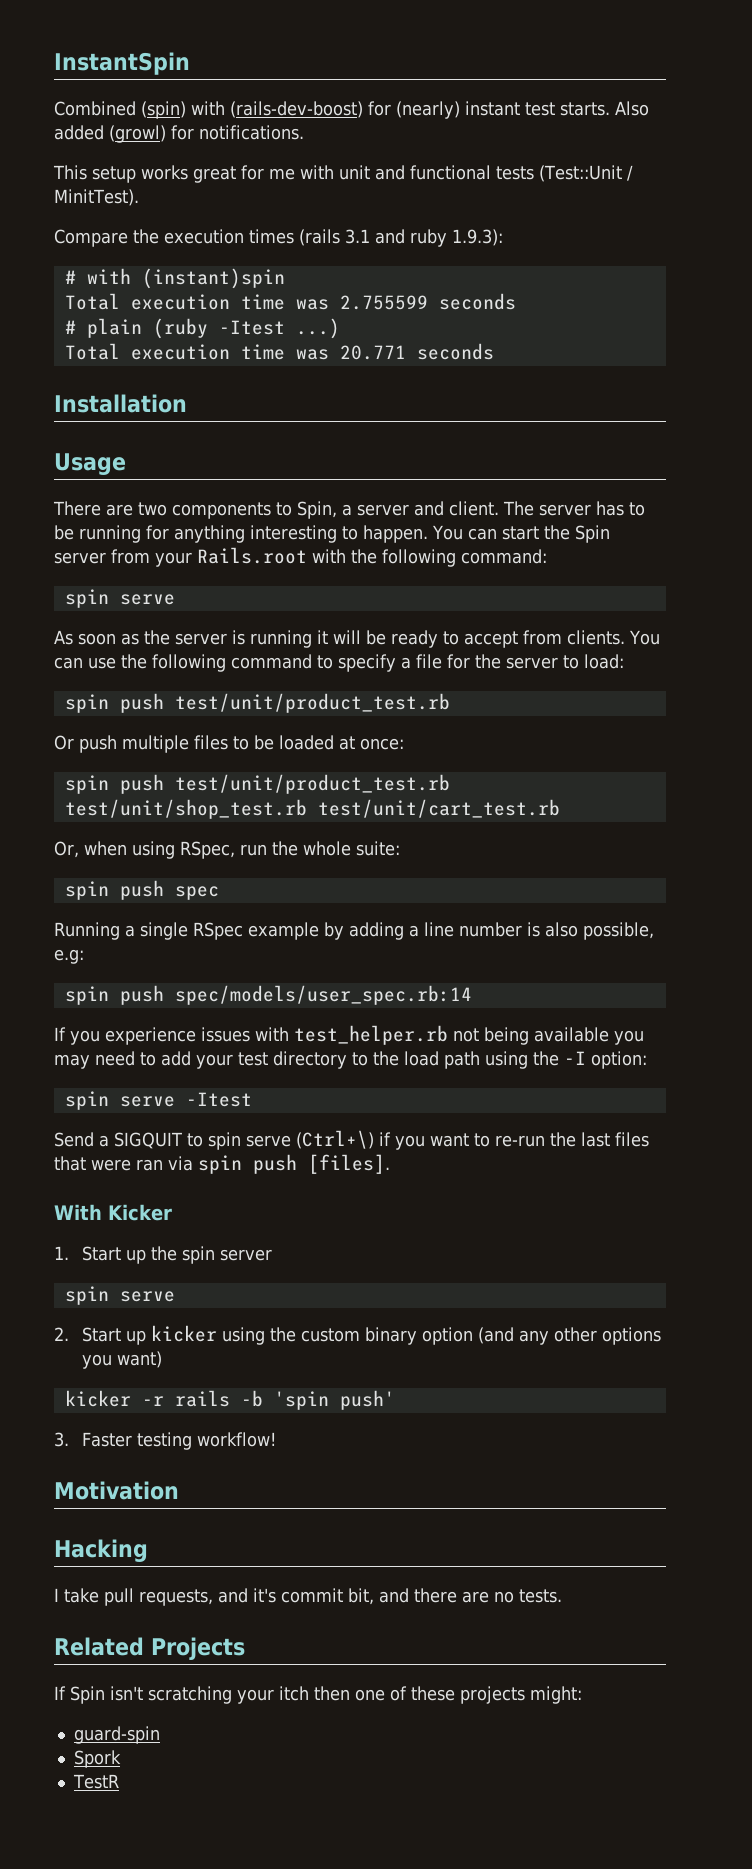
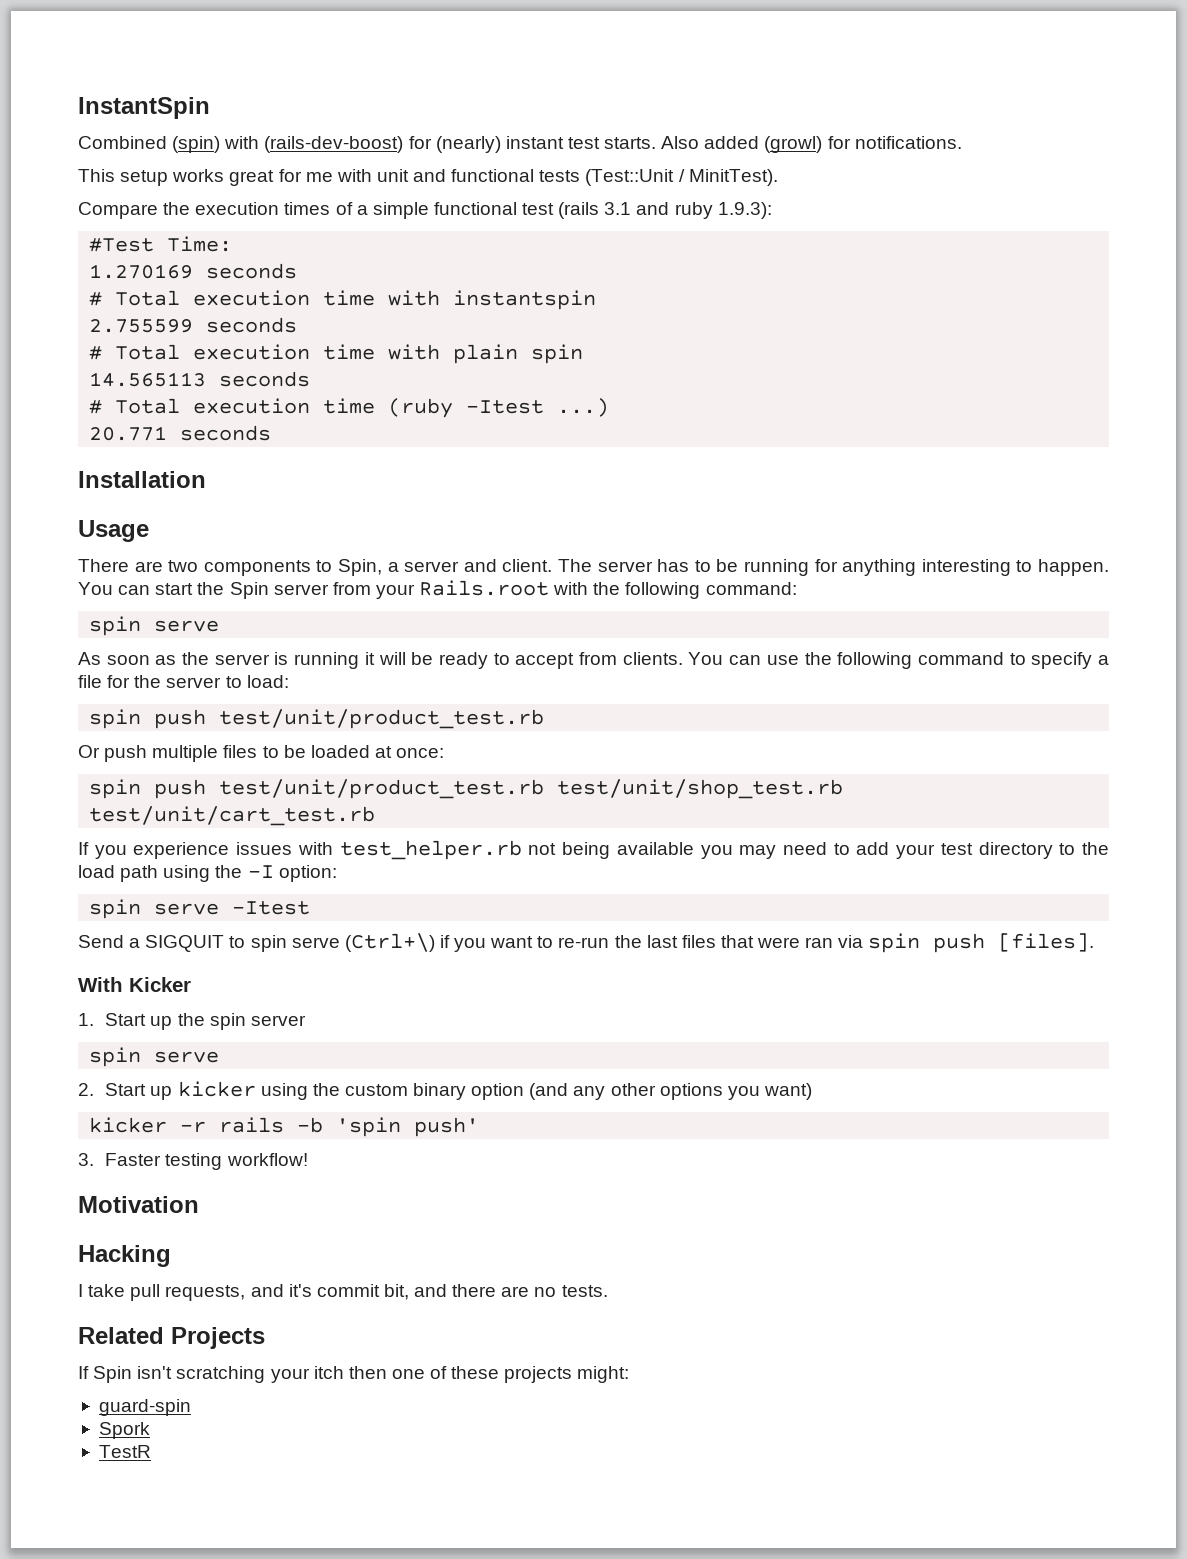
- Compare the execution times (rails 3.1 and ruby 1.9.3):
+ Compare the execution times of a simple functional test (rails 3.1 and ruby 1.9.3):
- # with (instant)spin
- Total execution time was 2.755599 seconds
+ #Test Time:
+ 1.270169 seconds
+ # Total execution time with instantspin
+ 2.755599 seconds
- # plain (ruby -Itest ...)
+ # Total execution time with plain spin
+ 14.565113 seconds
+ # Total execution time (ruby -Itest ...)
- Total execution time was 20.771 seconds
+ 20.771 seconds
- Or, when using RSpec, run the whole suite:
- spin push spec
- Running a single RSpec example by adding a line number is also possible, e.g:
- spin push spec/models/user_spec.rb:14

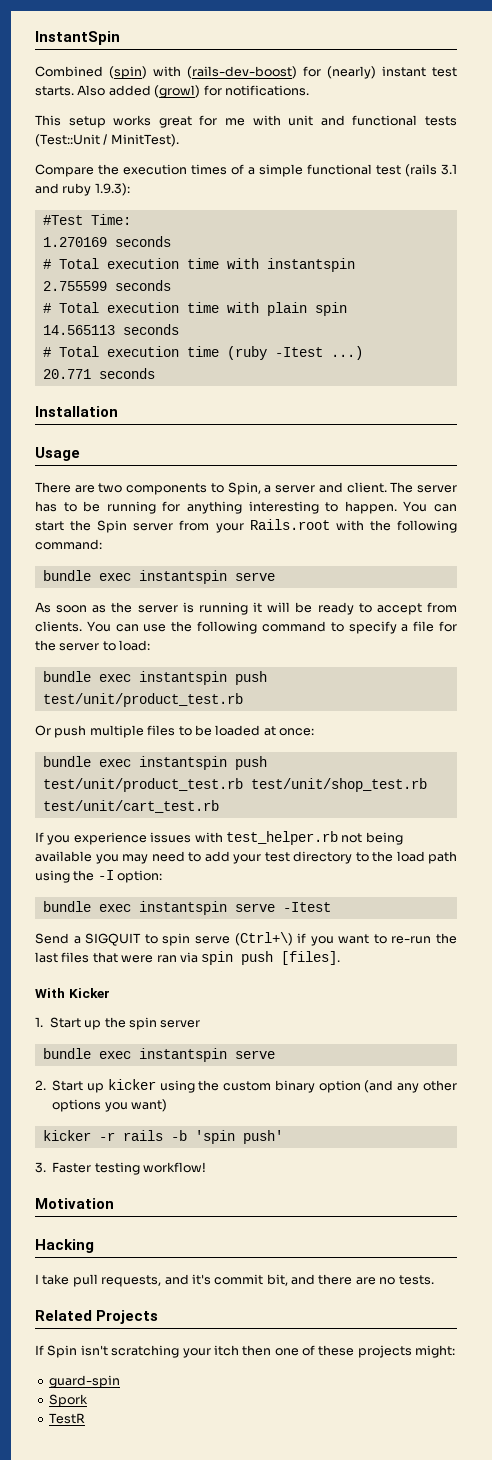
  You can start the Spin server from your Rails.root with the following command:
- spin serve
+ bundle exec instantspin serve
  You can use the following command to specify a file for the server to load:
- spin push test/unit/product_test.rb
+ bundle exec instantspin push test/unit/product_test.rb
- spin push test/unit/product_test.rb test/unit/shop_test.rb test/unit/cart_test.rb
+ bundle exec instantspin push test/unit/product_test.rb test/unit/shop_test.rb test/unit/cart_test.rb
- spin serve -Itest
+ bundle exec instantspin serve -Itest
  1. Start up the spin server
- spin serve
+ bundle exec instantspin serve

